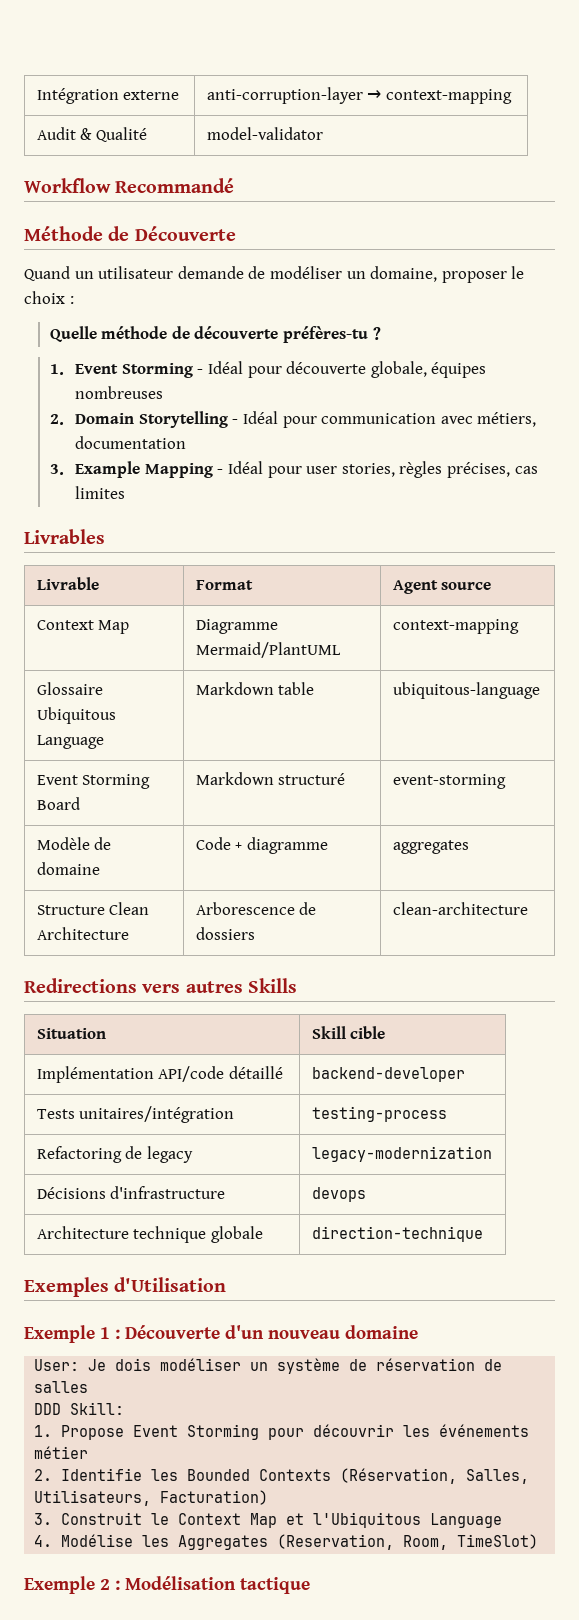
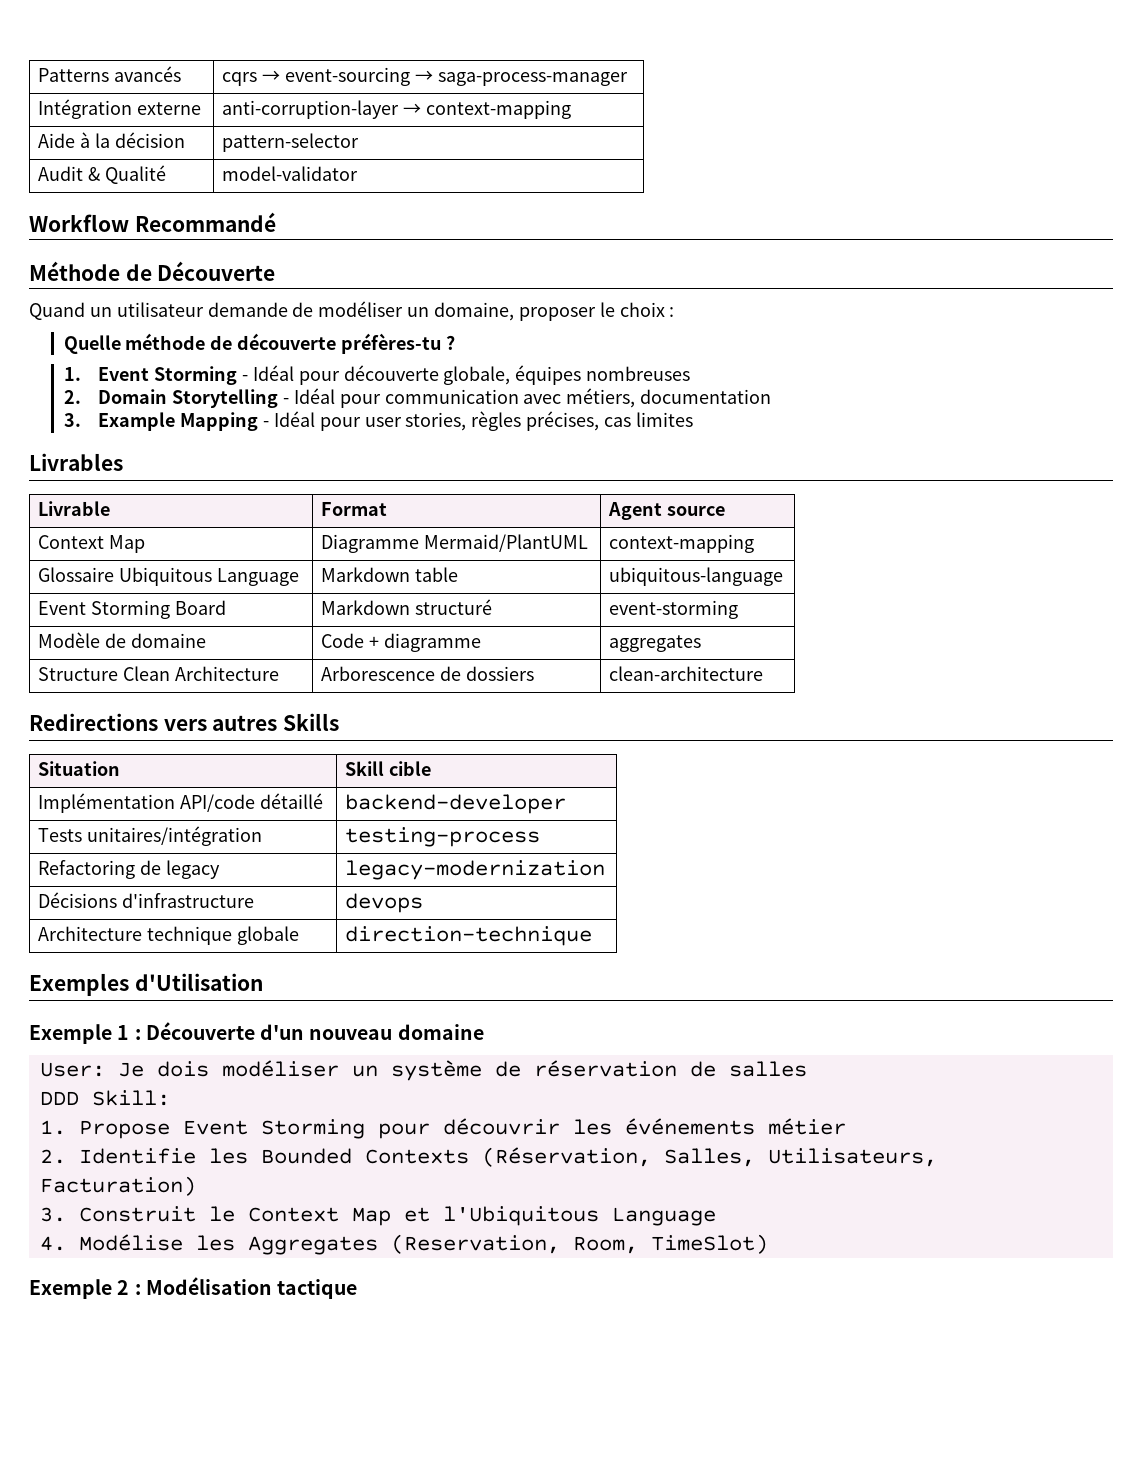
+ Patterns avancés | cqrs → event-sourcing → saga-process-manager
+ Aide à la décision | pattern-selector

